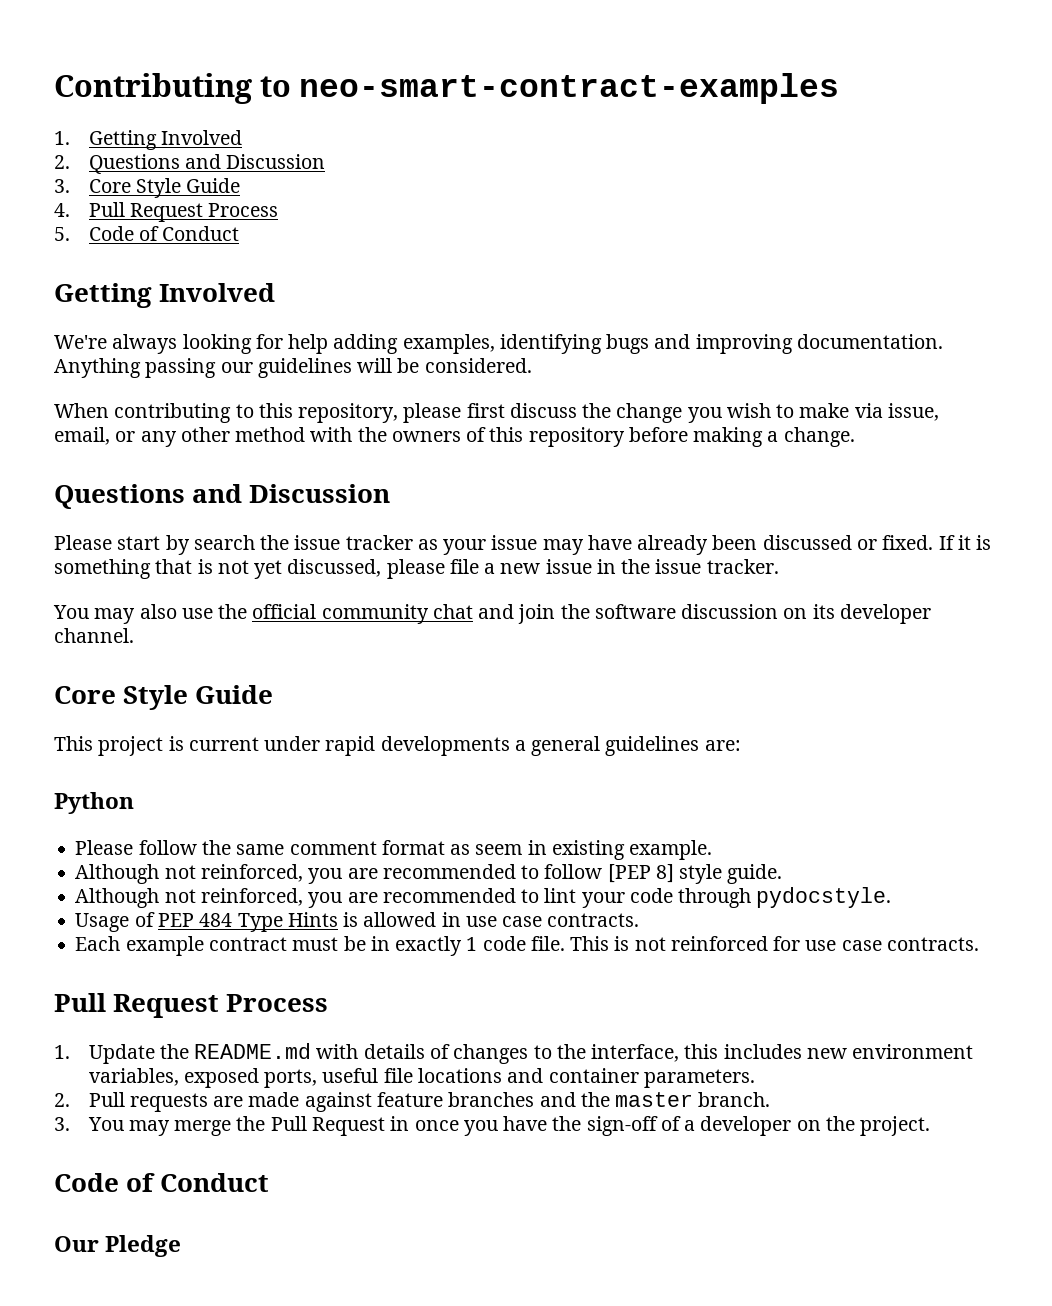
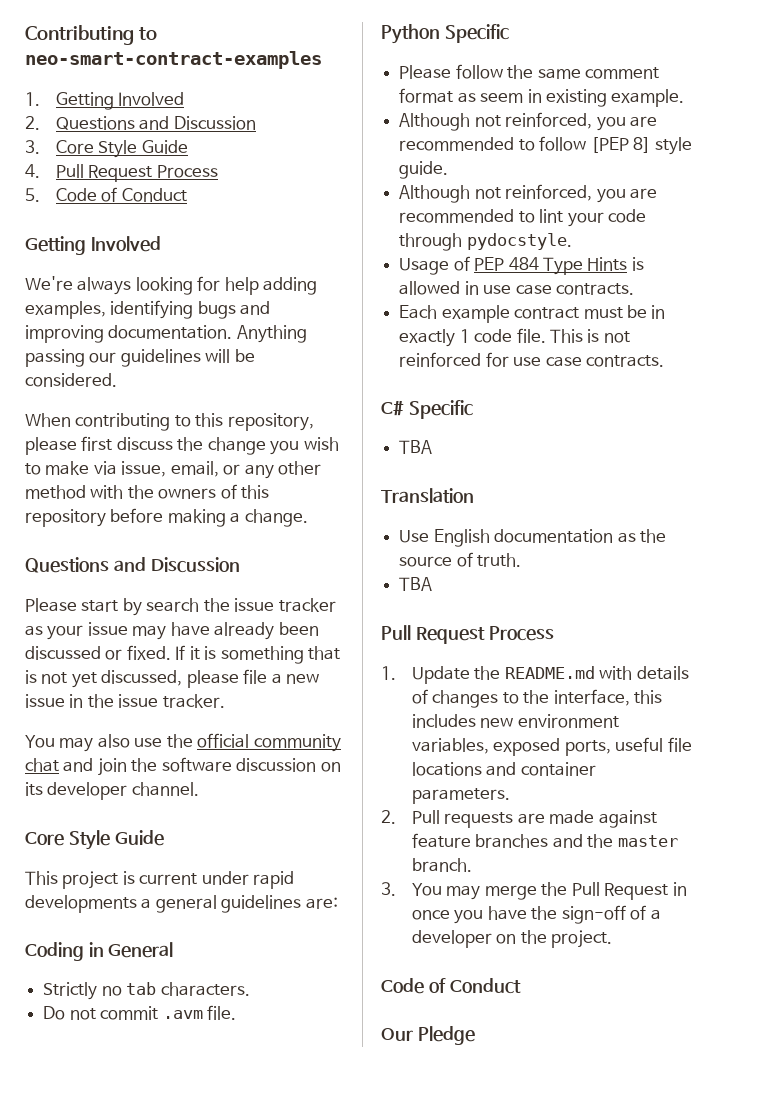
+ Coding in General
+ Strictly no tab characters.
+ Do not commit .avm file.
- Python
+ Python Specific
+ C# Specific
+ TBA
+ Translation
+ Use English documentation as the source of truth.
+ TBA

